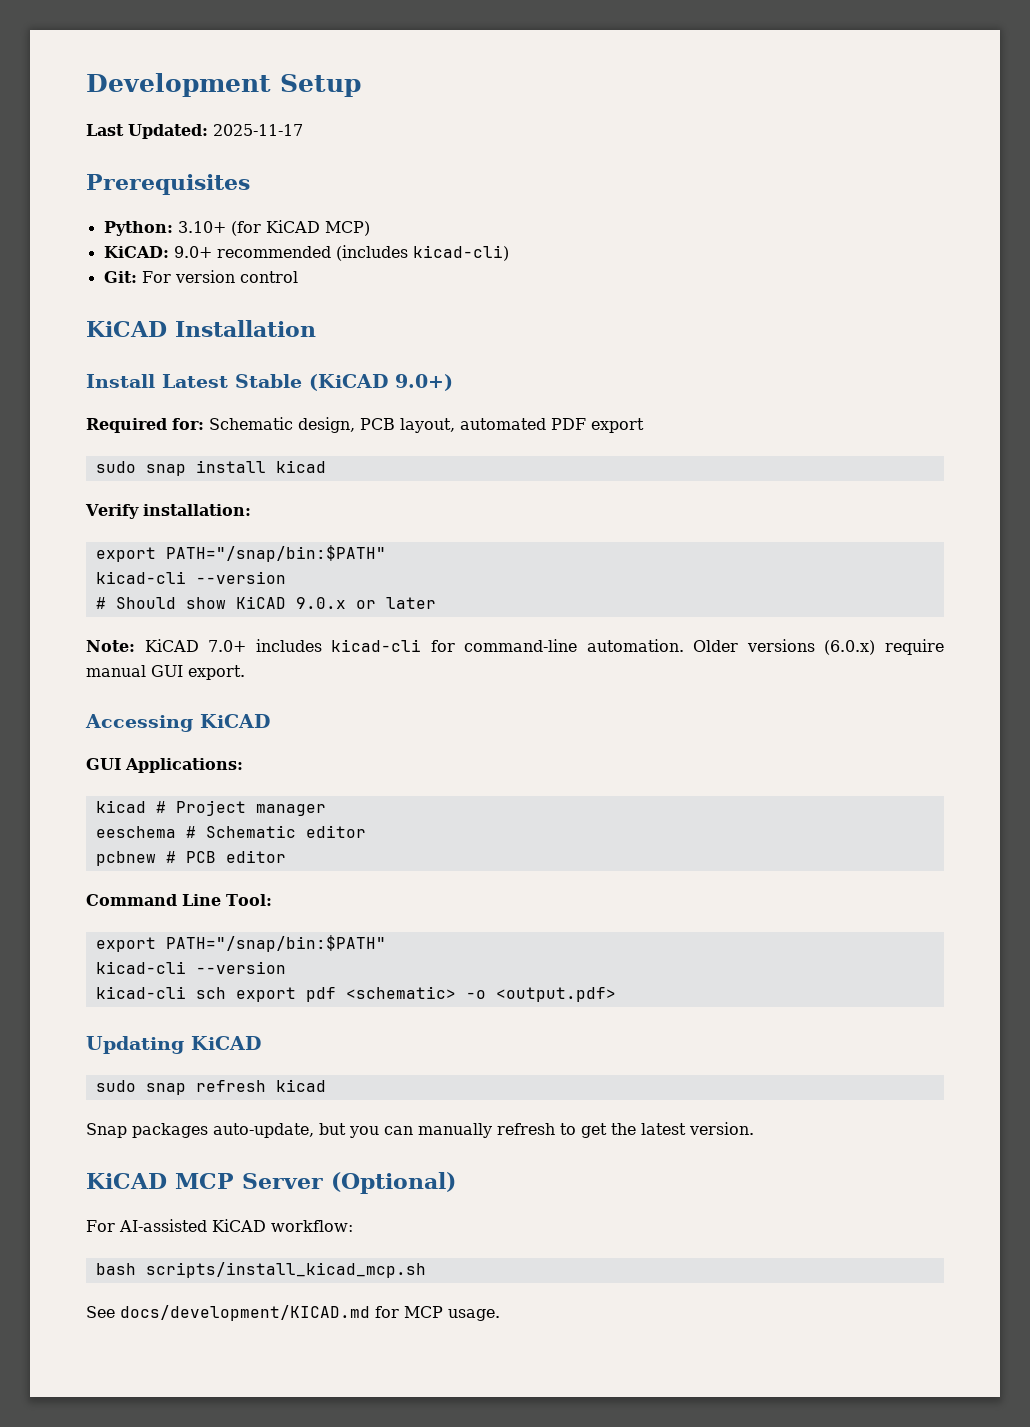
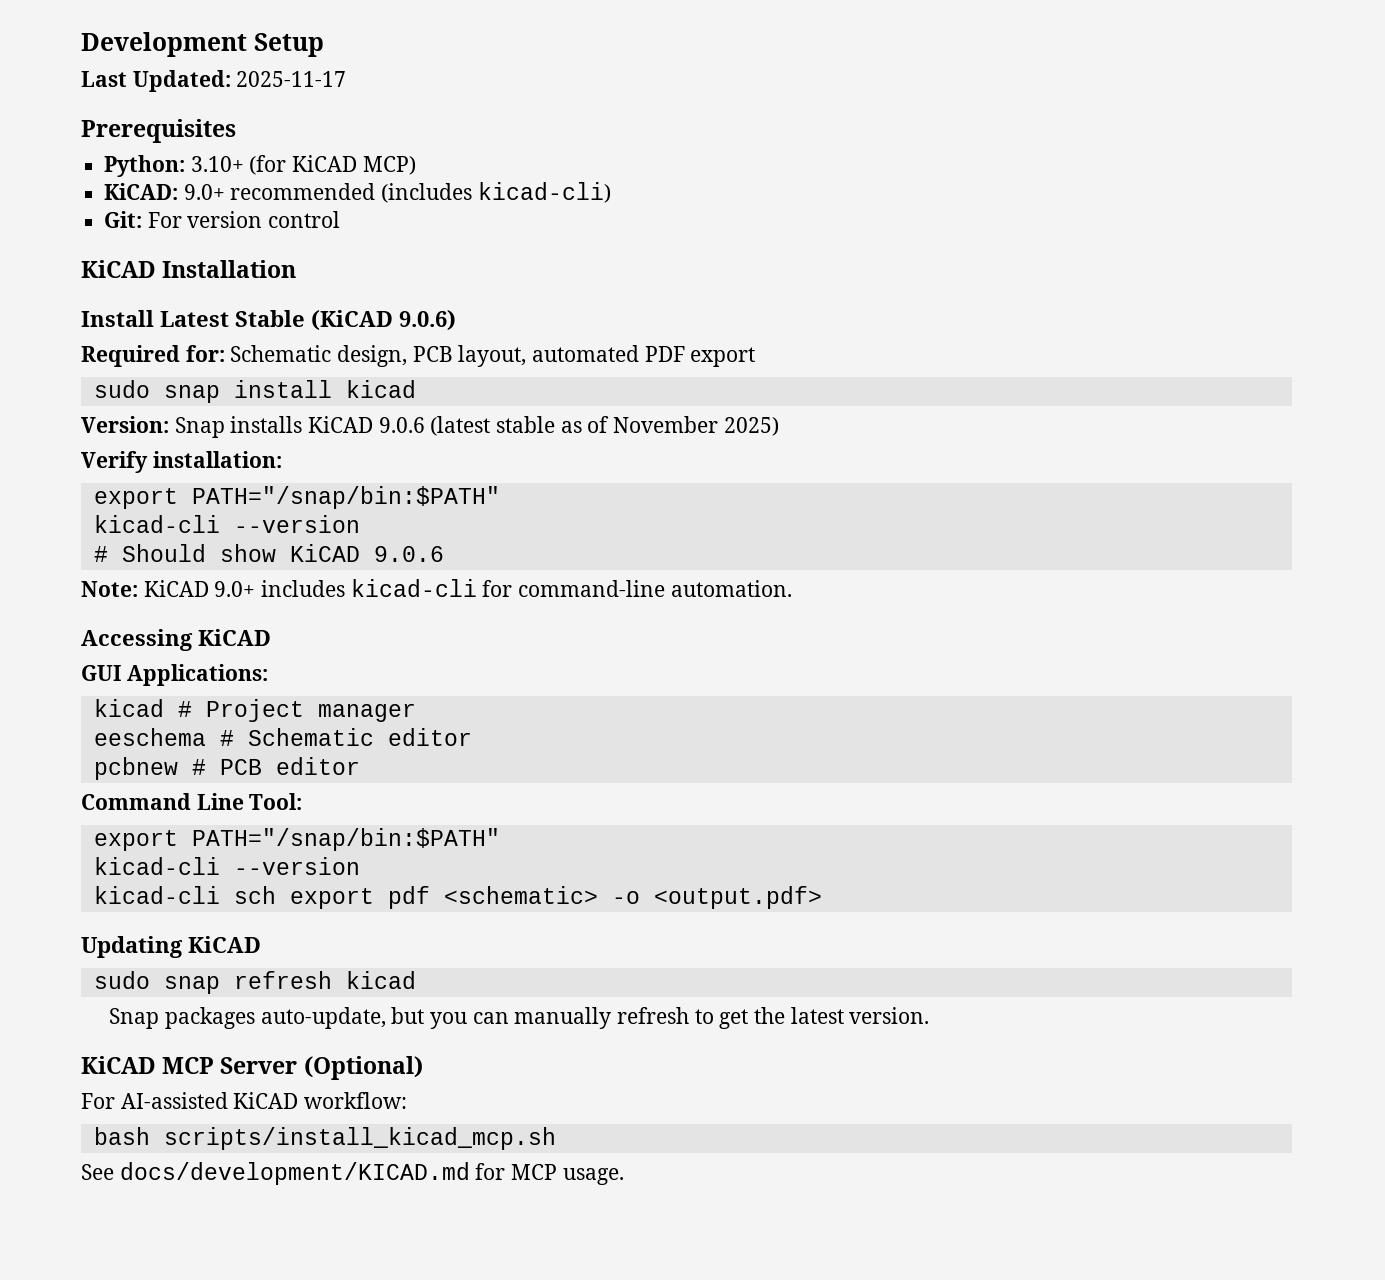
- Install Latest Stable (KiCAD 9.0+)
+ Install Latest Stable (KiCAD 9.0.6)
+ Version: Snap installs KiCAD 9.0.6 (latest stable as of November 2025)
- # Should show KiCAD 9.0.x or later
+ # Should show KiCAD 9.0.6
- Note: KiCAD 7.0+ includes kicad-cli for command-line automation. Older versions (6.0.x) require manual GUI export.
+ Note: KiCAD 9.0+ includes kicad-cli for command-line automation.

